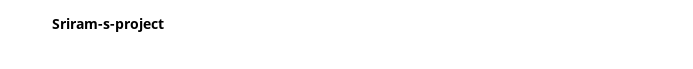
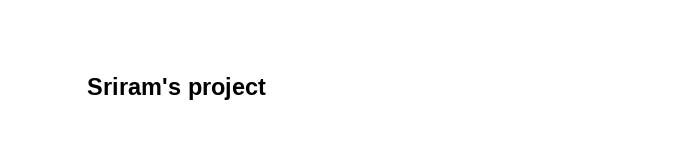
- Sriram-s-project
+ Sriram's project

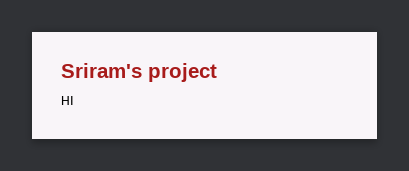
+ HI

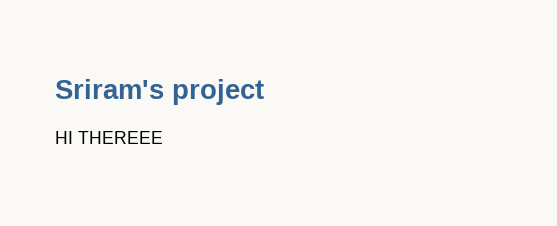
- HI
+ HI THEREEE

